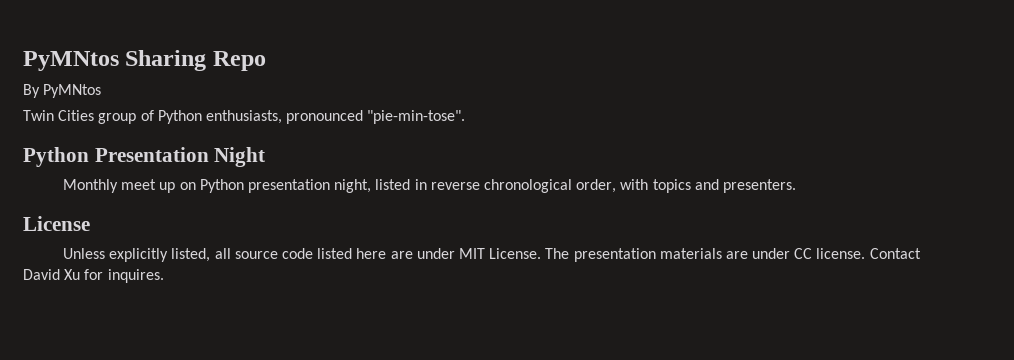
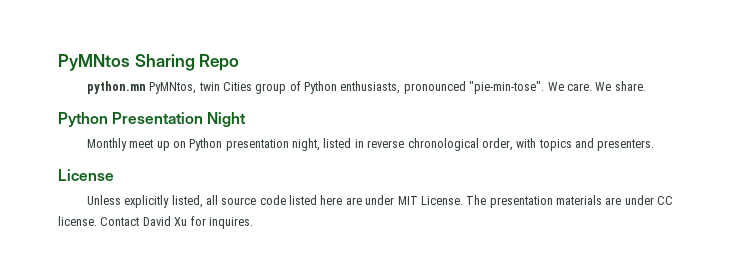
- By PyMNtos
- Twin Cities group of Python enthusiasts, pronounced "pie-min-tose".
+ python.mn PyMNtos, twin Cities group of Python enthusiasts, pronounced "pie-min-tose". We care. We share.

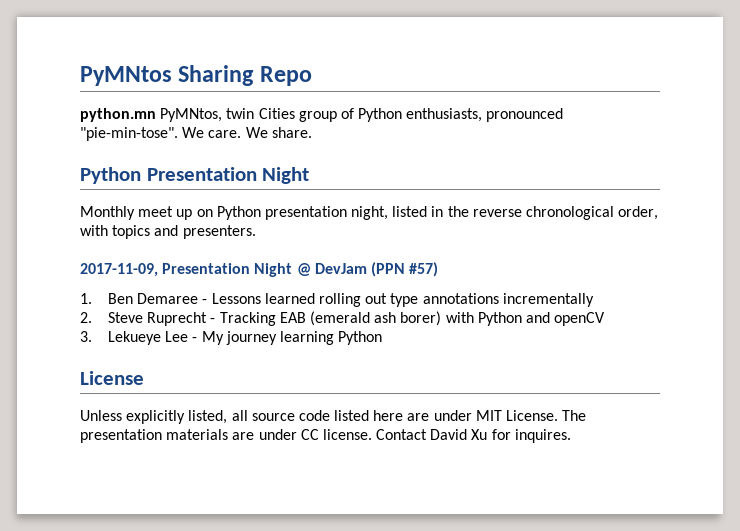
- Monthly meet up on Python presentation night, listed in reverse chronological order, with topics and presenters.
+ Monthly meet up on Python presentation night, listed in the reverse chronological order, with topics and presenters.
+ 2017-11-09, Presentation Night @ DevJam (PPN #57)
+ 1. Ben Demaree - Lessons learned rolling out type annotations incrementally
+ 2. Steve Ruprecht - Tracking EAB (emerald ash borer) with Python and openCV
+ 3. Lekueye Lee - My journey learning Python

